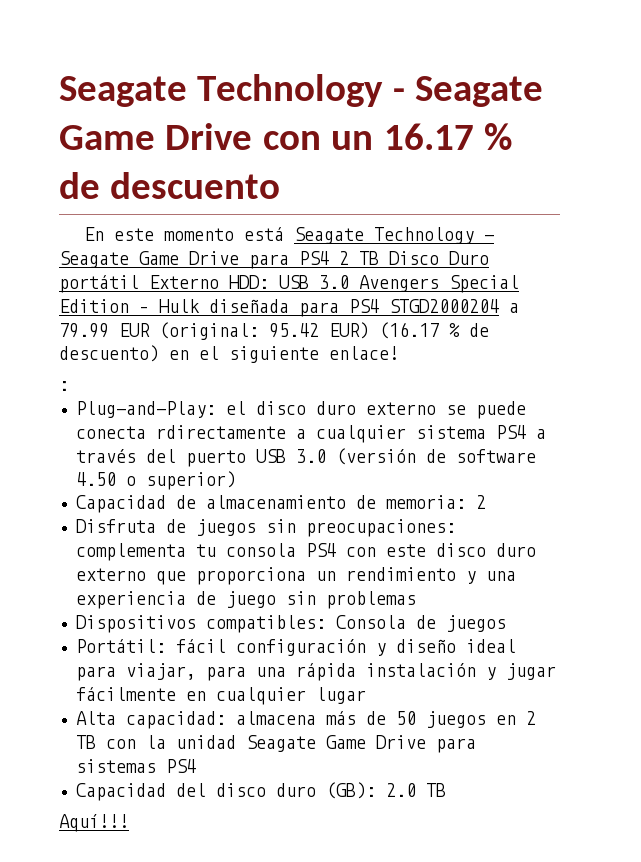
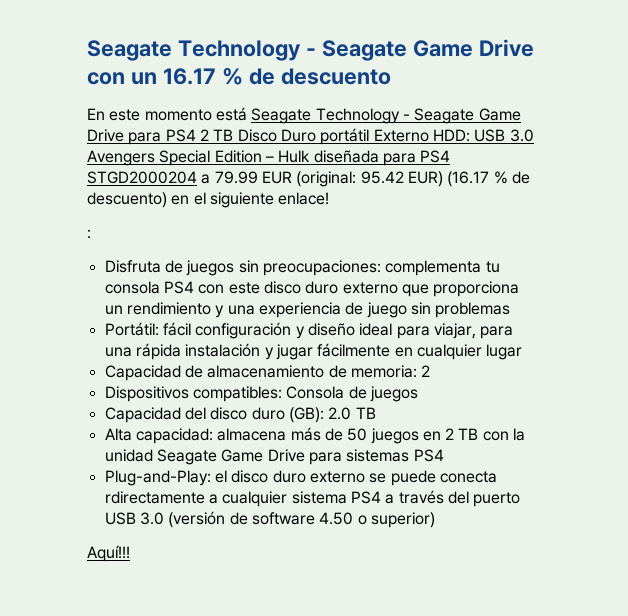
+ Disfruta de juegos sin preocupaciones: complementa tu consola PS4 con este disco duro externo que proporciona un rendimiento y una experiencia de juego sin problemas
+ Portátil: fácil configuración y diseño ideal para viajar, para una rápida instalación y jugar fácilmente en cualquier lugar
+ Capacidad de almacenamiento de memoria: 2
+ Dispositivos compatibles: Consola de juegos
+ Capacidad del disco duro (GB): 2.0 TB
+ Alta capacidad: almacena más de 50 juegos en 2 TB con la unidad Seagate Game Drive para sistemas PS4
- Capacidad de almacenamiento de memoria: 2
- Disfruta de juegos sin preocupaciones: complementa tu consola PS4 con este disco duro externo que proporciona un rendimiento y una experiencia de juego sin problemas
- Dispositivos compatibles: Consola de juegos
- Portátil: fácil configuración y diseño ideal para viajar, para una rápida instalación y jugar fácilmente en cualquier lugar
- Alta capacidad: almacena más de 50 juegos en 2 TB con la unidad Seagate Game Drive para sistemas PS4
- Capacidad del disco duro (GB): 2.0 TB

